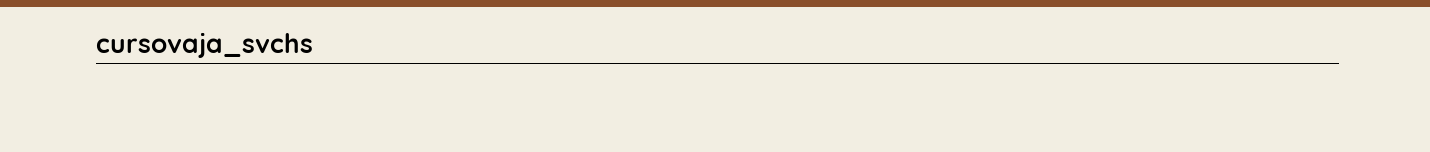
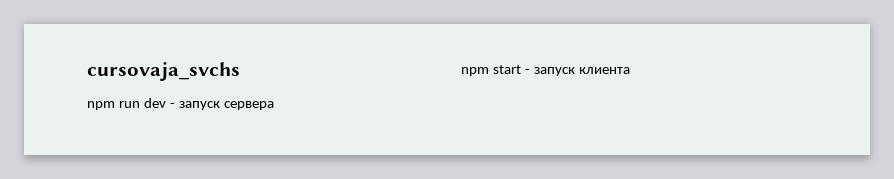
+ npm run dev - запуск сервера
+ npm start - запуск клиента

